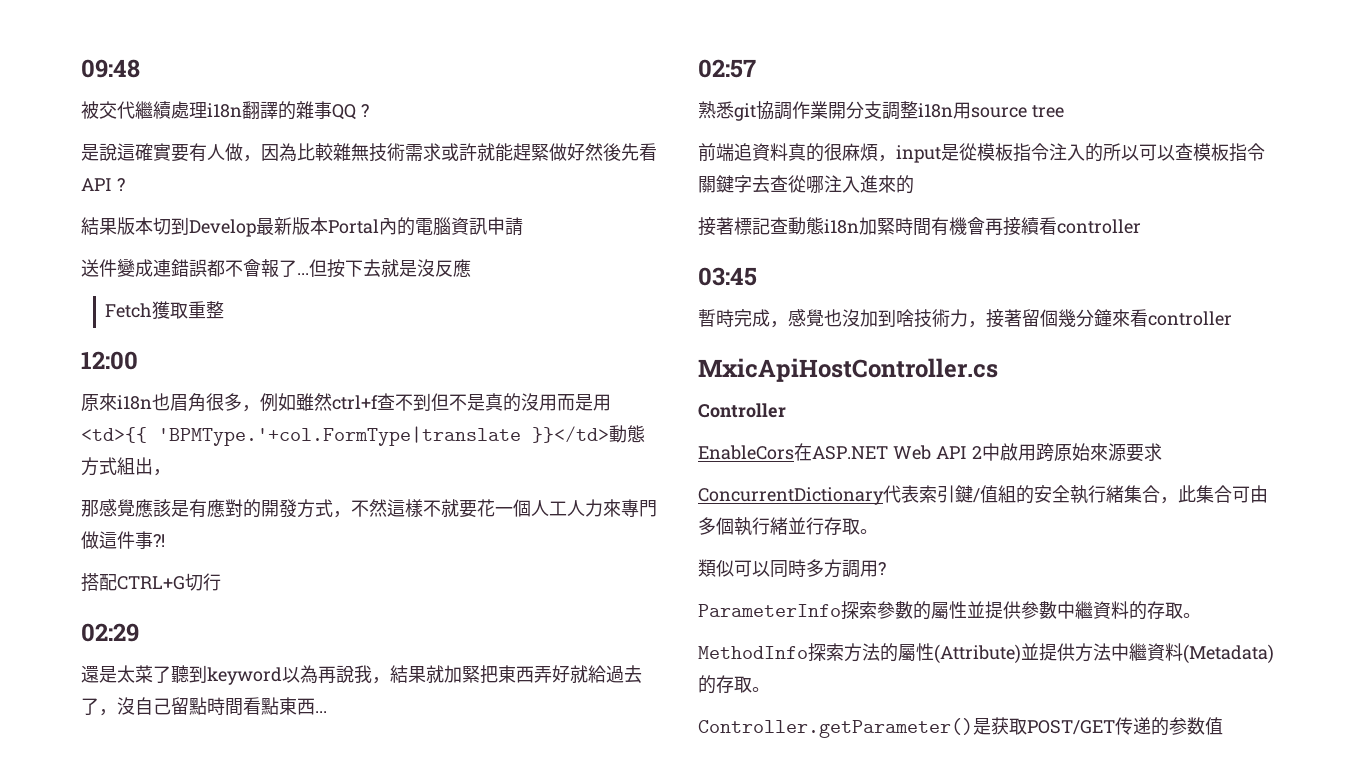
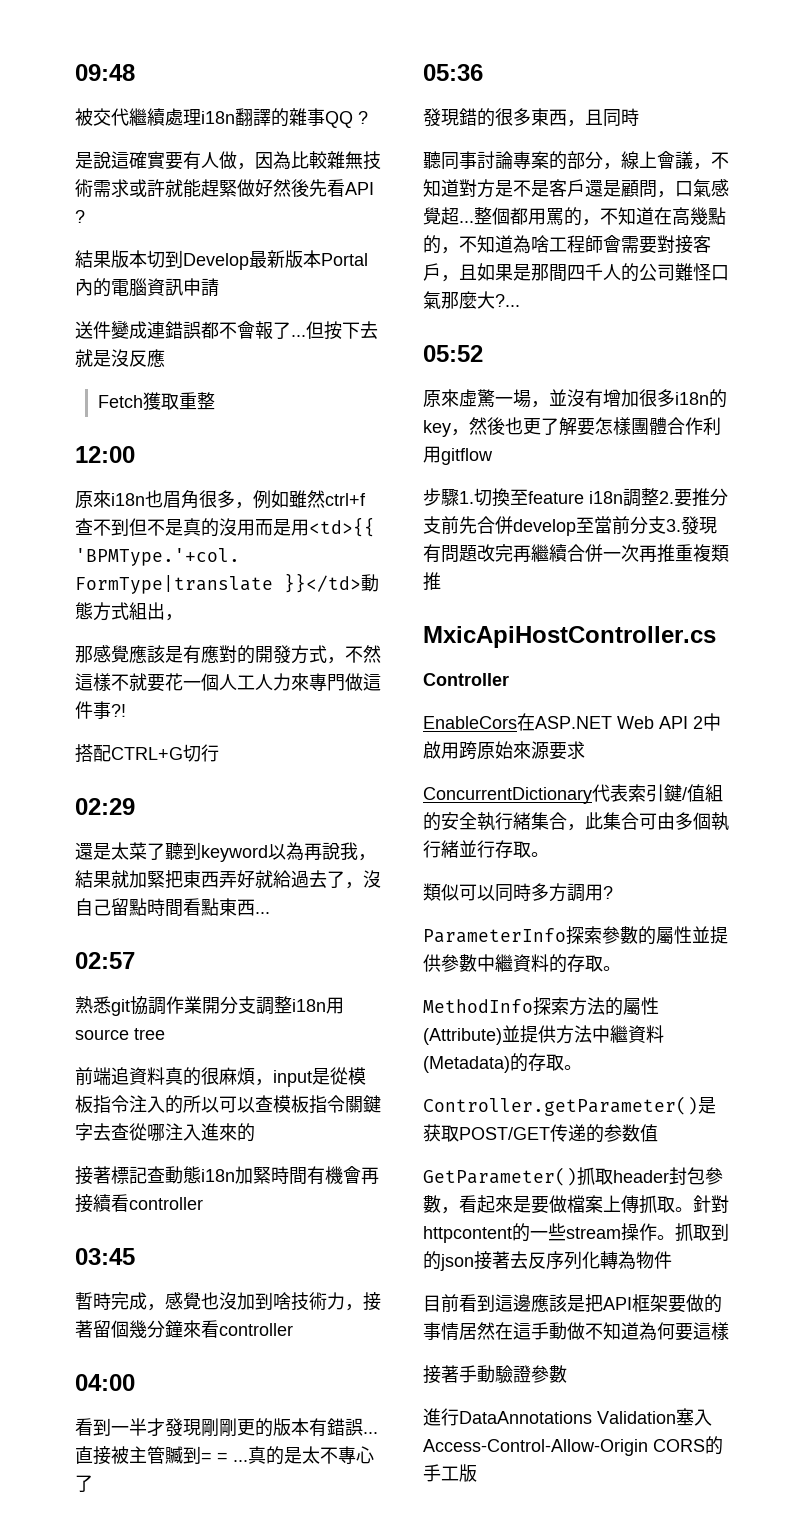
+ 04:00
+ 看到一半才發現剛剛更的版本有錯誤...直接被主管贓到= = ...真的是太不專心了
+ 05:36
+ 發現錯的很多東西，且同時
+ 聽同事討論專案的部分，線上會議，不知道對方是不是客戶還是顧問，口氣感覺超...整個都用罵的，不知道在高幾點的，不知道為啥工程師會需要對接客戶，且如果是那間四千人的公司難怪口氣那麼大?...
+ 05:52
+ 原來虛驚一場，並沒有增加很多i18n的key，然後也更了解要怎樣團體合作利用gitflow
+ 步驟1.切換至feature i18n調整2.要推分支前先合併develop至當前分支3.發現有問題改完再繼續合併一次再推重複類推
+ GetParameter()抓取header封包參數，看起來是要做檔案上傳抓取。針對httpcontent的一些stream操作。抓取到的json接著去反序列化轉為物件
+ 目前看到這邊應該是把API框架要做的事情居然在這手動做不知道為何要這樣
+ 接著手動驗證參數
+ 進行DataAnnotations Validation塞入Access-Control-Allow-Origin CORS的手工版

